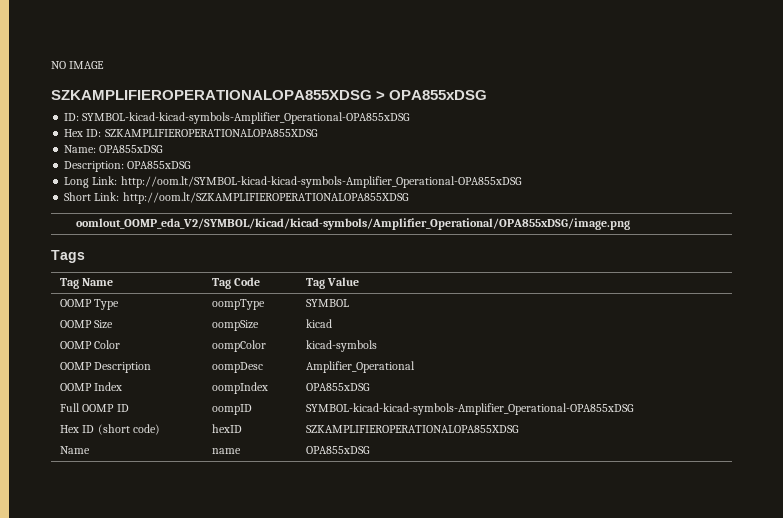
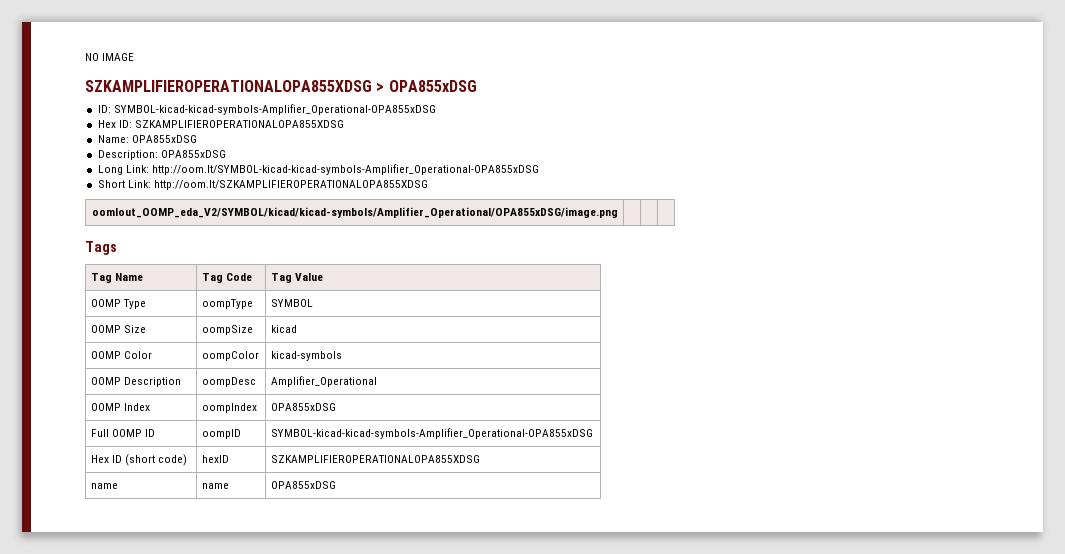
- Name | name | OPA855xDSG
+ name | name | OPA855xDSG

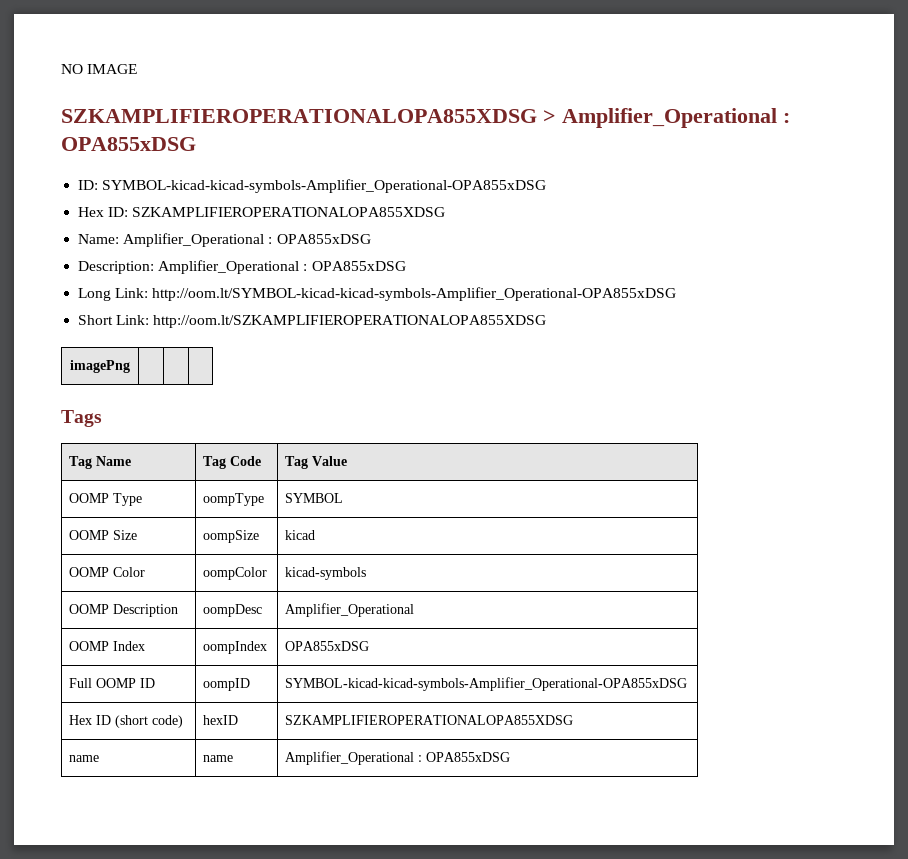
- SZKAMPLIFIEROPERATIONALOPA855XDSG > OPA855xDSG
+ SZKAMPLIFIEROPERATIONALOPA855XDSG > Amplifier_Operational : OPA855xDSG
- Name: OPA855xDSG
+ Name: Amplifier_Operational : OPA855xDSG
- Description: OPA855xDSG
+ Description: Amplifier_Operational : OPA855xDSG
- oomlout_OOMP_eda_V2/SYMBOL/kicad/kicad-symbols/Amplifier_Operational/OPA855xDSG/image.png | | |
+ imagePng | | |
- name | name | OPA855xDSG
+ name | name | Amplifier_Operational : OPA855xDSG

